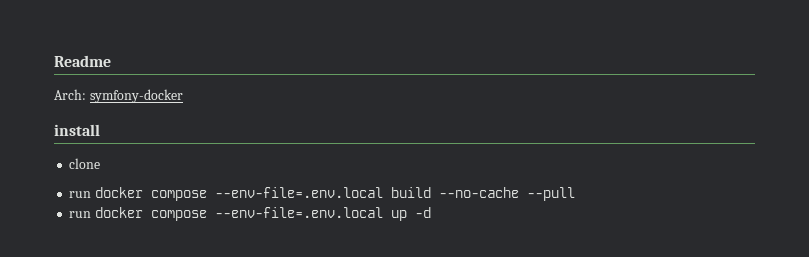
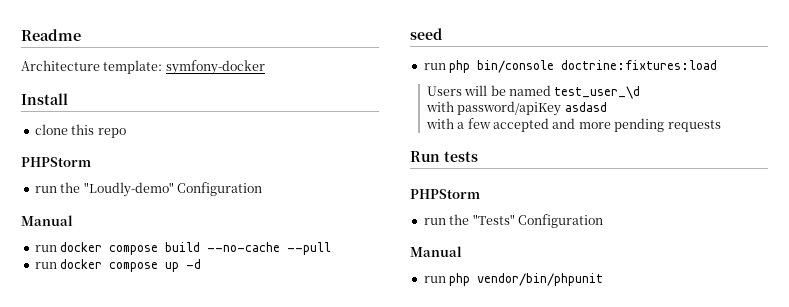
- Arch: symfony-docker
+ Architecture template: symfony-docker
- install
+ Install
- clone
- run docker compose --env-file=.env.local build --no-cache --pull
+ clone this repo
+ PHPStorm
+ run the "Loudly-demo" Configuration
+ Manual
+ run docker compose build --no-cache --pull
- run docker compose --env-file=.env.local up -d
+ run docker compose up -d
+ seed
+ run php bin/console doctrine:fixtures:load
+ Users will be named test_user_\d
+ with password/apiKey asdasd
+ with a few accepted and more pending requests
+ Run tests
+ PHPStorm
+ run the "Tests" Configuration
+ Manual
+ run php vendor/bin/phpunit

